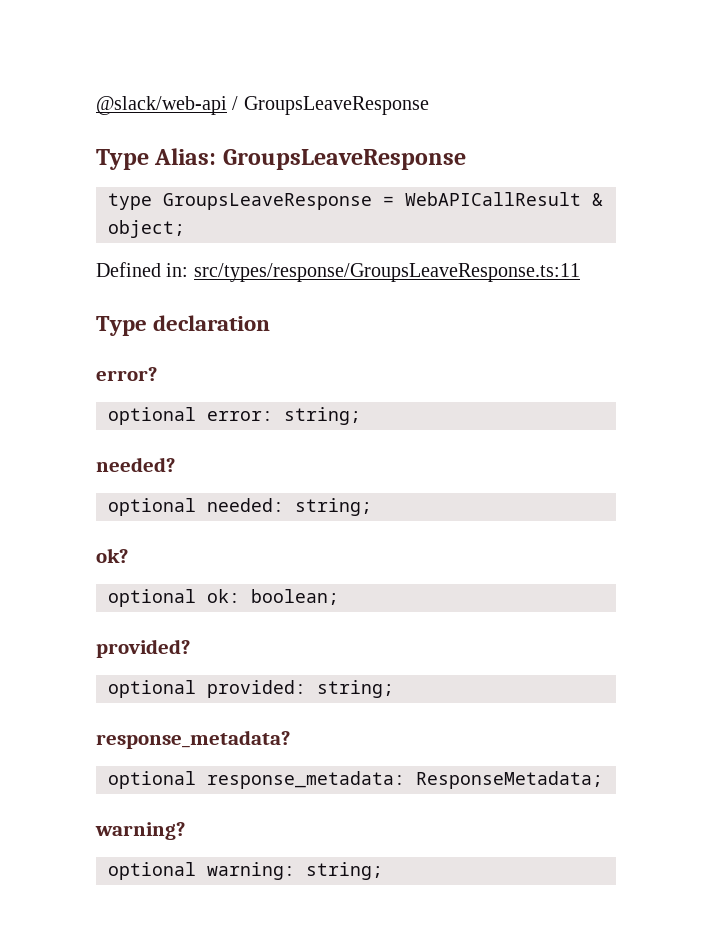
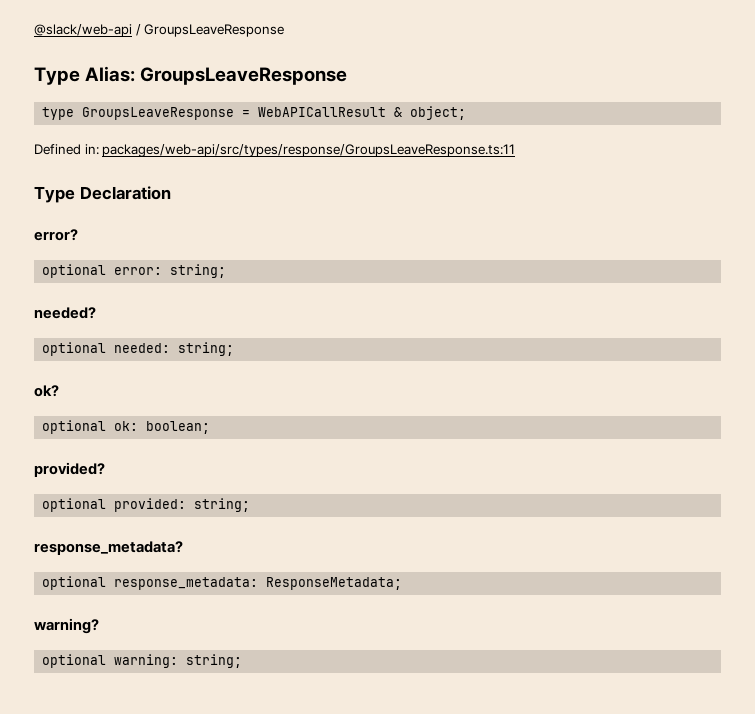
- Defined in: src/types/response/GroupsLeaveResponse.ts:11
- Type declaration
+ Defined in: packages/web-api/src/types/response/GroupsLeaveResponse.ts:11
+ Type Declaration

